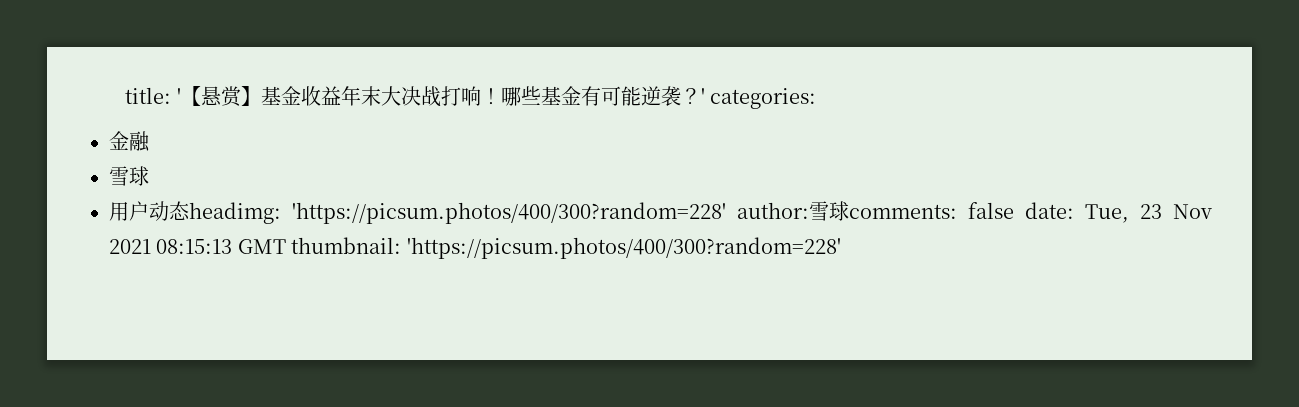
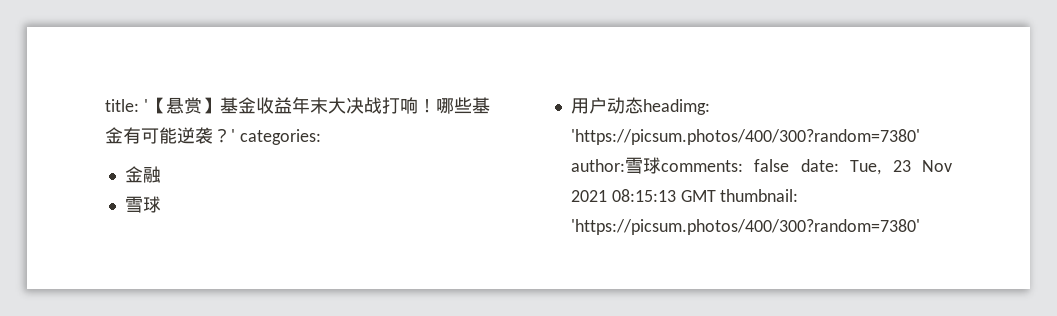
- 用户动态headimg: 'https://picsum.photos/400/300?random=228' author:雪球comments: false date: Tue, 23 Nov 2021 08:15:13 GMT thumbnail: 'https://picsum.photos/400/300?random=228'
+ 用户动态headimg: 'https://picsum.photos/400/300?random=7380' author:雪球comments: false date: Tue, 23 Nov 2021 08:15:13 GMT thumbnail: 'https://picsum.photos/400/300?random=7380'

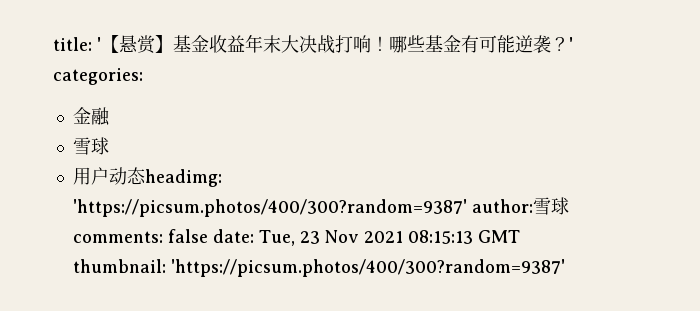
- 用户动态headimg: 'https://picsum.photos/400/300?random=7380' author:雪球comments: false date: Tue, 23 Nov 2021 08:15:13 GMT thumbnail: 'https://picsum.photos/400/300?random=7380'
+ 用户动态headimg: 'https://picsum.photos/400/300?random=9387' author:雪球comments: false date: Tue, 23 Nov 2021 08:15:13 GMT thumbnail: 'https://picsum.photos/400/300?random=9387'

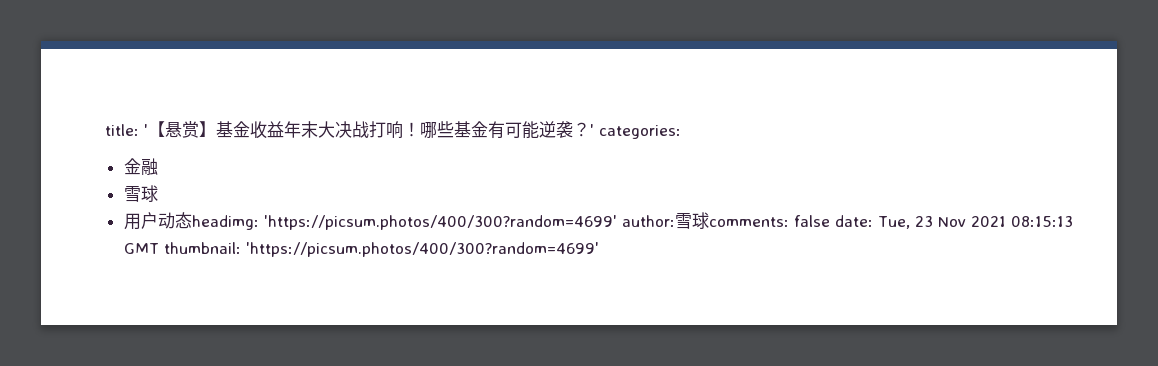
- 用户动态headimg: 'https://picsum.photos/400/300?random=9387' author:雪球comments: false date: Tue, 23 Nov 2021 08:15:13 GMT thumbnail: 'https://picsum.photos/400/300?random=9387'
+ 用户动态headimg: 'https://picsum.photos/400/300?random=4699' author:雪球comments: false date: Tue, 23 Nov 2021 08:15:13 GMT thumbnail: 'https://picsum.photos/400/300?random=4699'

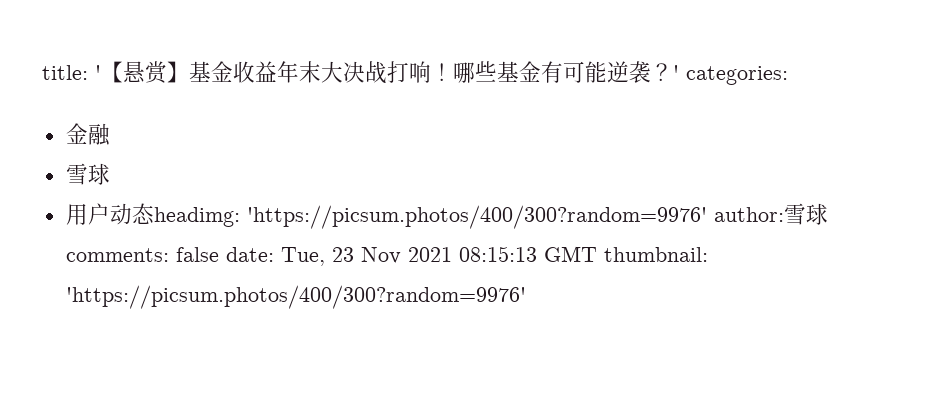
- 用户动态headimg: 'https://picsum.photos/400/300?random=4699' author:雪球comments: false date: Tue, 23 Nov 2021 08:15:13 GMT thumbnail: 'https://picsum.photos/400/300?random=4699'
+ 用户动态headimg: 'https://picsum.photos/400/300?random=9976' author:雪球comments: false date: Tue, 23 Nov 2021 08:15:13 GMT thumbnail: 'https://picsum.photos/400/300?random=9976'

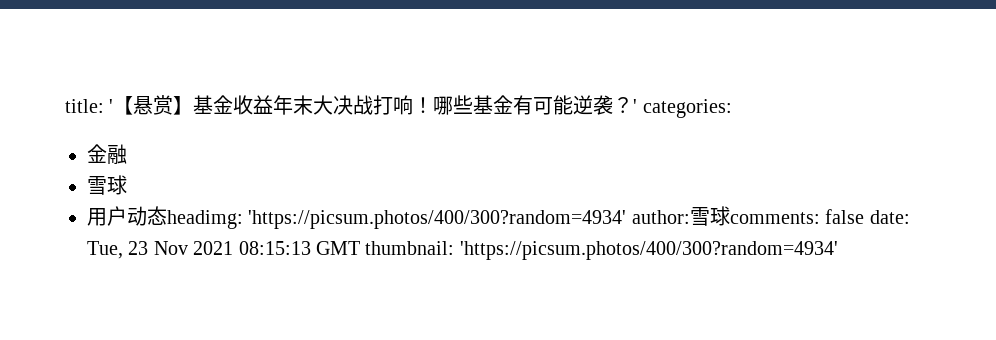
- 用户动态headimg: 'https://picsum.photos/400/300?random=9976' author:雪球comments: false date: Tue, 23 Nov 2021 08:15:13 GMT thumbnail: 'https://picsum.photos/400/300?random=9976'
+ 用户动态headimg: 'https://picsum.photos/400/300?random=4934' author:雪球comments: false date: Tue, 23 Nov 2021 08:15:13 GMT thumbnail: 'https://picsum.photos/400/300?random=4934'

